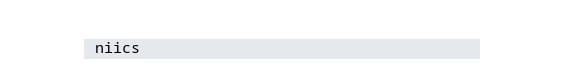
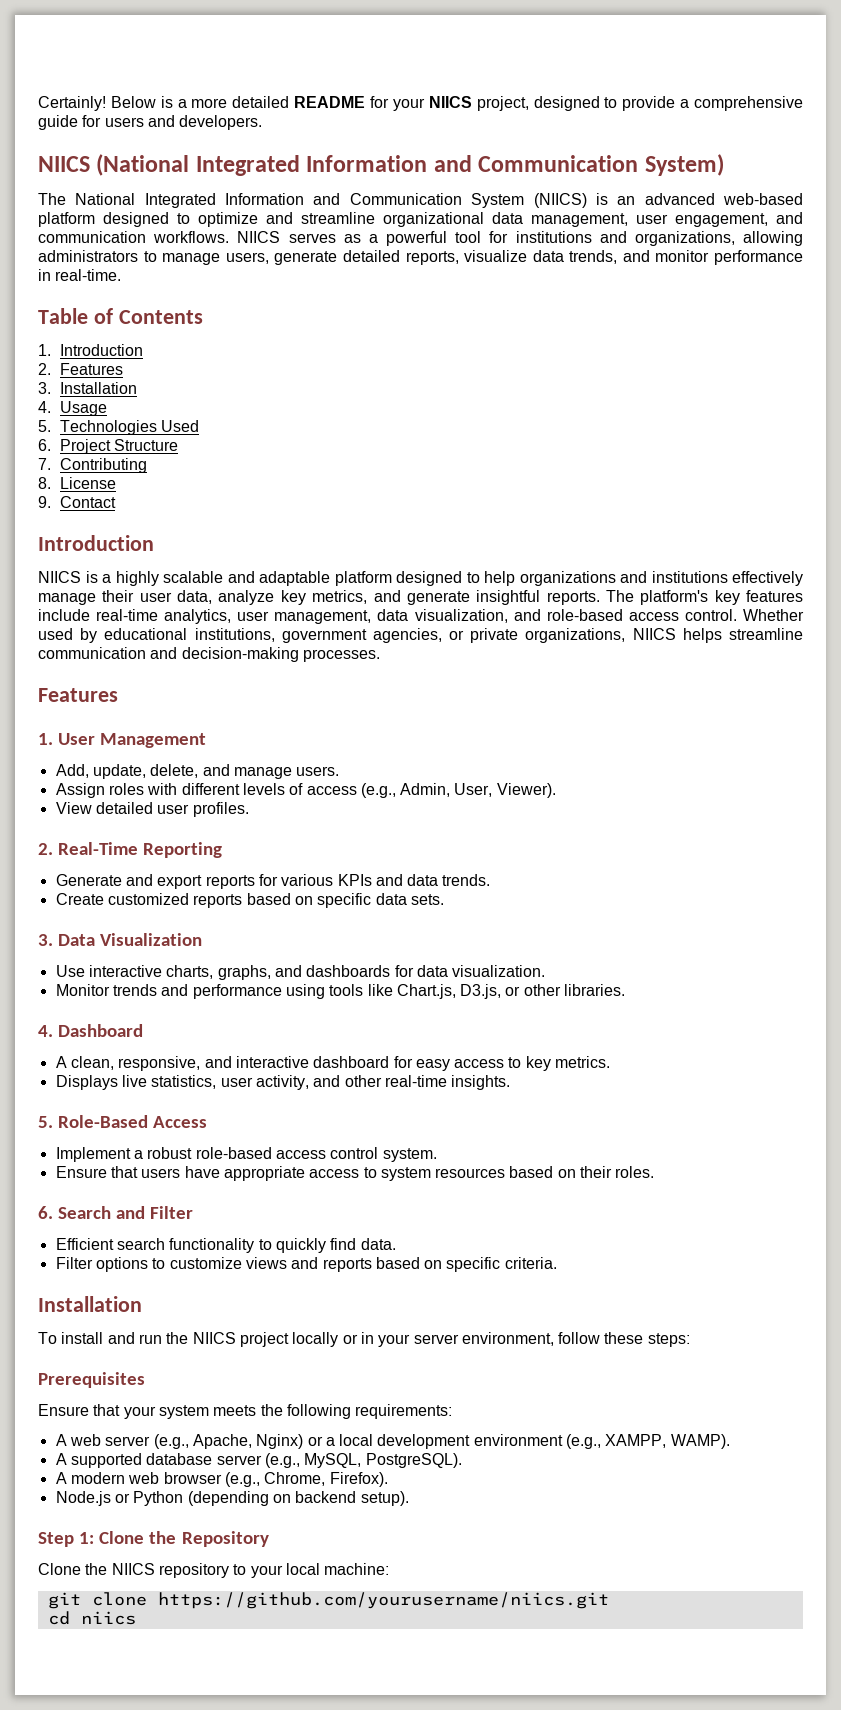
- niics
+ Certainly! Below is a more detailed README for your NIICS project, designed to provide a comprehensive guide for users and developers.
+ NIICS (National Integrated Information and Communication System)
+ The National Integrated Information and Communication System (NIICS) is an advanced web-based platform designed to optimize and streamline organizational data management, user engagement, and communication workflows. NIICS serves as a powerful tool for institutions and organizations, allowing administrators to manage users, generate detailed reports, visualize data trends, and monitor performance in real-time.
+ Table of Contents
+ 1. Introduction
+ 2. Features
+ 3. Installation
+ 4. Usage
+ 5. Technologies Used
+ 6. Project Structure
+ 7. Contributing
+ 8. License
+ 9. Contact
+ Introduction
+ NIICS is a highly scalable and adaptable platform designed to help organizations and institutions effectively manage their user data, analyze key metrics, and generate insightful reports. The platform's key features include real-time analytics, user management, data visualization, and role-based access control. Whether used by educational institutions, government agencies, or private organizations, NIICS helps streamline communication and decision-making processes.
+ Features
+ 1. User Management
+ Add, update, delete, and manage users.
+ Assign roles with different levels of access (e.g., Admin, User, Viewer).
+ View detailed user profiles.
+ 2. Real-Time Reporting
+ Generate and export reports for various KPIs and data trends.
+ Create customized reports based on specific data sets.
+ 3. Data Visualization
+ Use interactive charts, graphs, and dashboards for data visualization.
+ Monitor trends and performance using tools like Chart.js, D3.js, or other libraries.
+ 4. Dashboard
+ A clean, responsive, and interactive dashboard for easy access to key metrics.
+ Displays live statistics, user activity, and other real-time insights.
+ 5. Role-Based Access
+ Implement a robust role-based access control system.
+ Ensure that users have appropriate access to system resources based on their roles.
+ 6. Search and Filter
+ Efficient search functionality to quickly find data.
+ Filter options to customize views and reports based on specific criteria.
+ Installation
+ To install and run the NIICS project locally or in your server environment, follow these steps:
+ Prerequisites
+ Ensure that your system meets the following requirements:
+ A web server (e.g., Apache, Nginx) or a local development environment (e.g., XAMPP, WAMP).
+ A supported database server (e.g., MySQL, PostgreSQL).
+ A modern web browser (e.g., Chrome, Firefox).
+ Node.js or Python (depending on backend setup).
+ Step 1: Clone the Repository
+ Clone the NIICS repository to your local machine:
+ git clone https://github.com/yourusername/niics.git
+ cd niics

